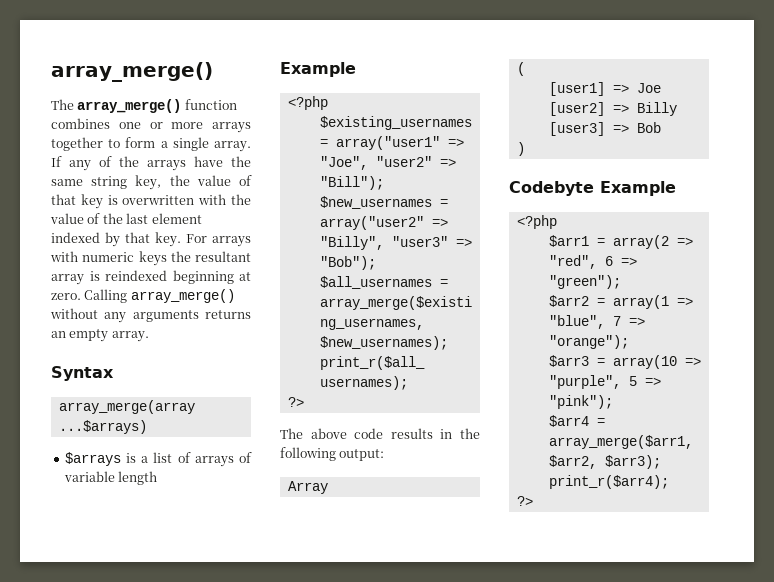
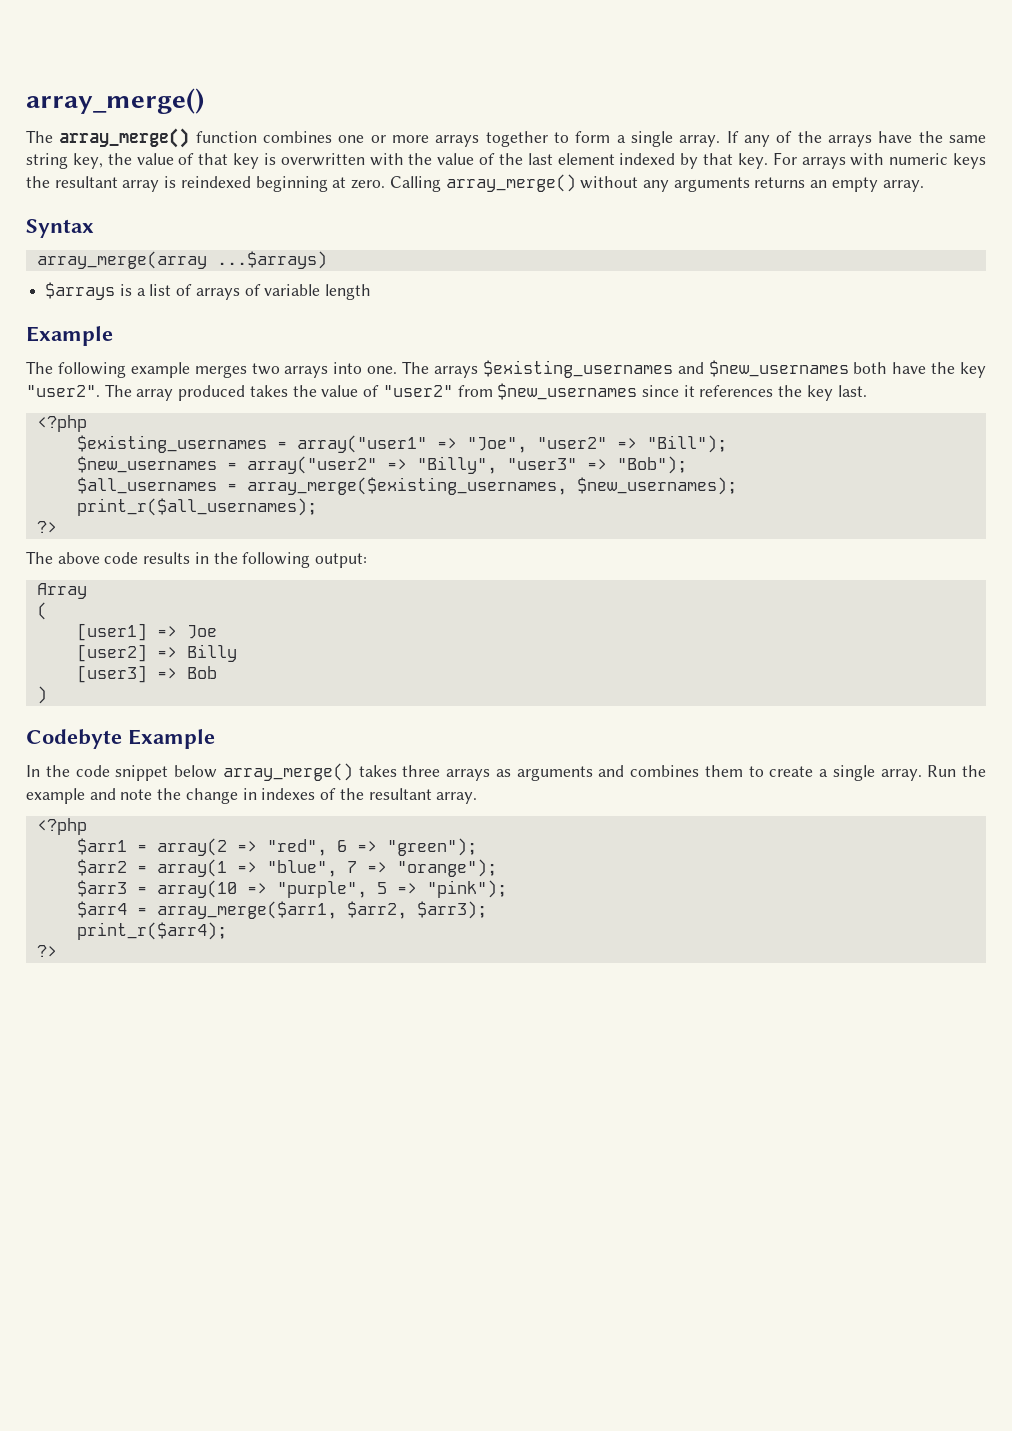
+ The following example merges two arrays into one. The arrays $existing_usernames and $new_usernames both have the key "user2". The array produced takes the value of "user2" from $new_usernames since it references the key last.
+ In the code snippet below array_merge() takes three arrays as arguments and combines them to create a single array. Run the example and note the change in indexes of the resultant array.

